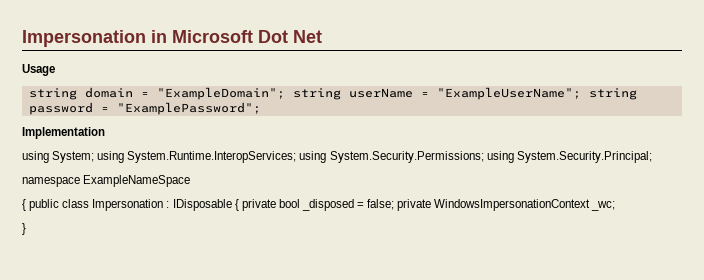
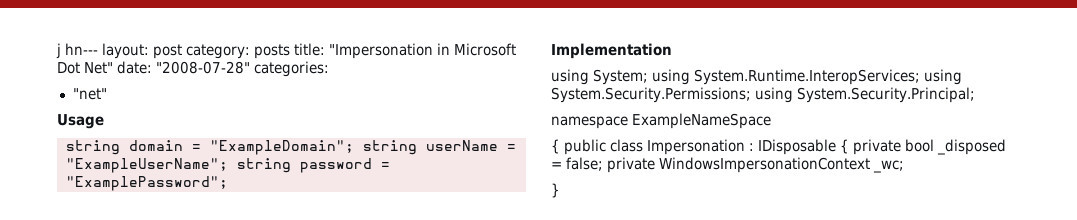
- Impersonation in Microsoft Dot Net
+ j hn--- layout: post category: posts title: "Impersonation in Microsoft Dot Net" date: "2008-07-28" categories:
+ "net"

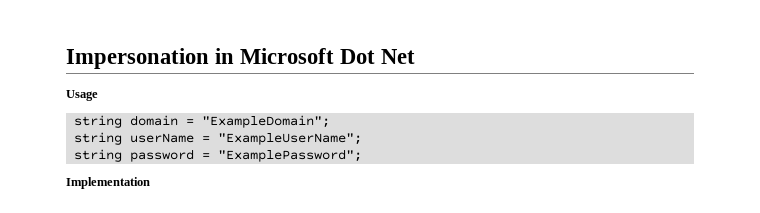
- j hn--- layout: post category: posts title: "Impersonation in Microsoft Dot Net" date: "2008-07-28" categories:
- "net"
+ Impersonation in Microsoft Dot Net
- string domain = "ExampleDomain"; string userName = "ExampleUserName"; string password = "ExamplePassword";
+ string domain = "ExampleDomain";
+ string userName = "ExampleUserName";
+ string password = "ExamplePassword";
- using System; using System.Runtime.InteropServices; using System.Security.Permissions; using System.Security.Principal;
- namespace ExampleNameSpace
- { public class Impersonation : IDisposable { private bool _disposed = false; private WindowsImpersonationContext _wc;
- }

